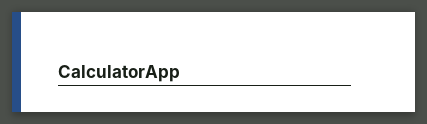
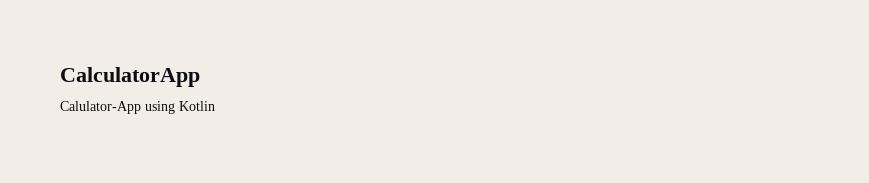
+ Calulator-App using Kotlin

